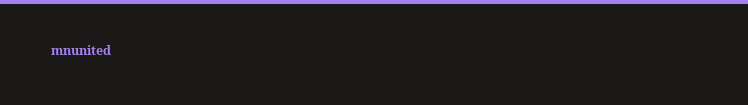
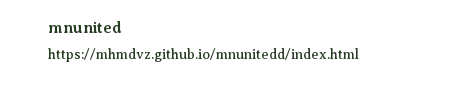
+ https://mhmdvz.github.io/mnunitedd/index.html

